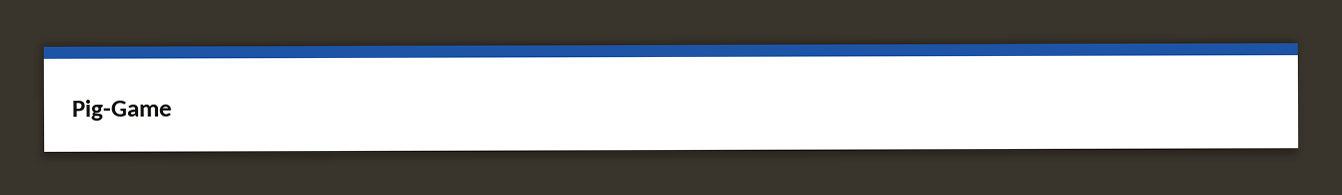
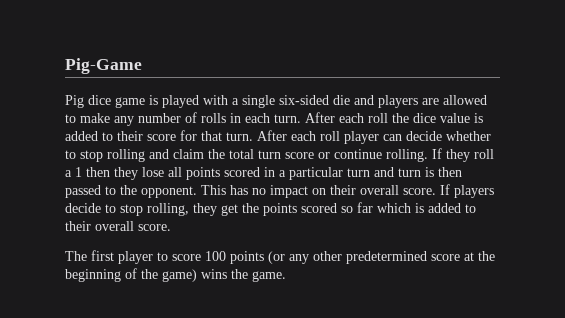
+ Pig dice game is played with a single six-sided die and players are allowed to make any number of rolls in each turn. After each roll the dice value is added to their score for that turn. After each roll player can decide whether to stop rolling and claim the total turn score or continue rolling. If they roll a 1 then they lose all points scored in a particular turn and turn is then passed to the opponent. This has no impact on their overall score. If players decide to stop rolling, they get the points scored so far which is added to their overall score.
+ The first player to score 100 points (or any other predetermined score at the beginning of the game) wins the game.

